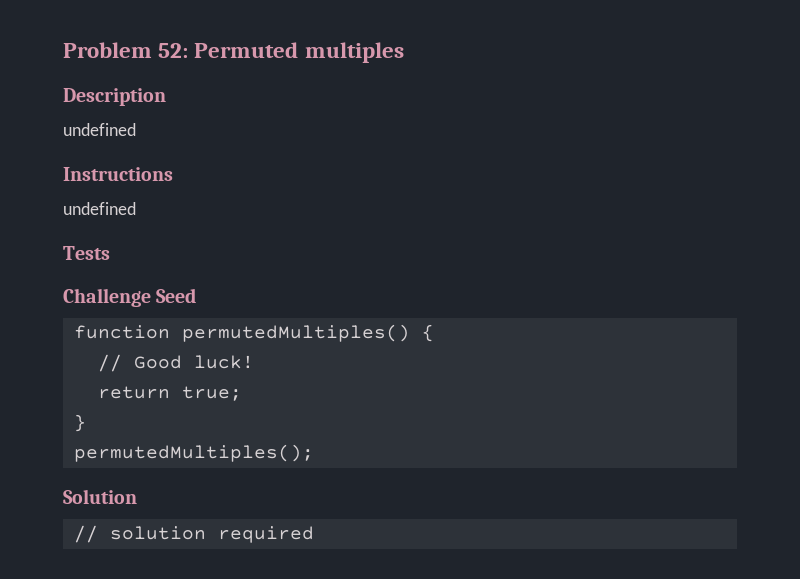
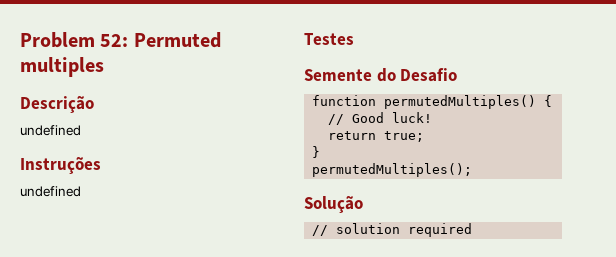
- Description
+ Descrição
  undefined
- Instructions
+ Instruções
  undefined
- Tests
- Challenge Seed
+ Testes
+ Semente do Desafio
- Solution
+ Solução

